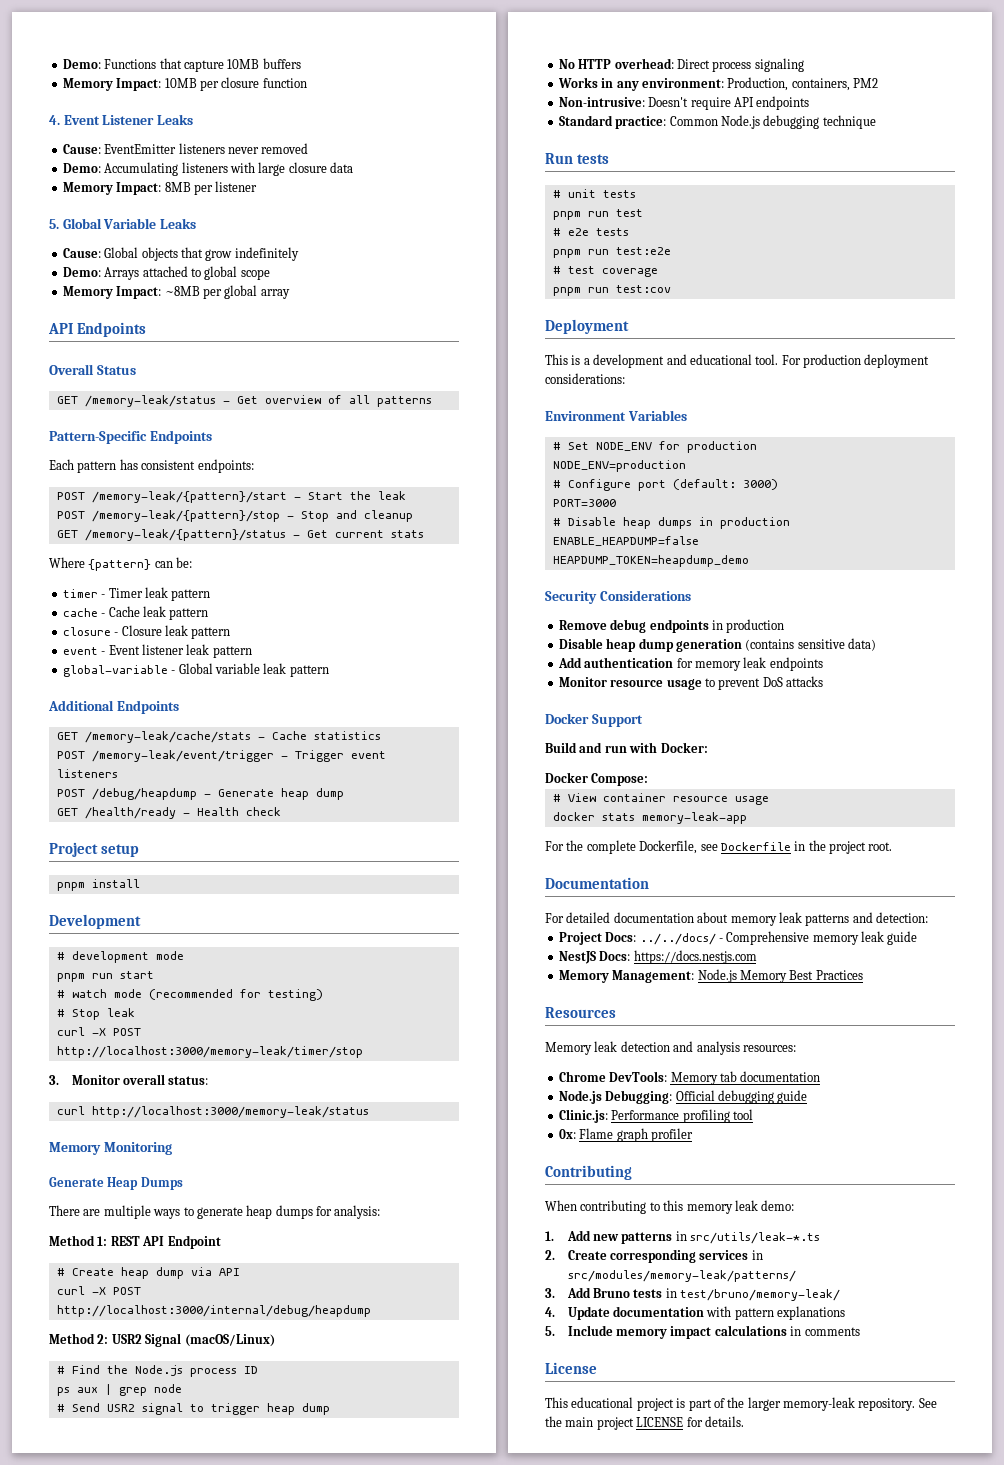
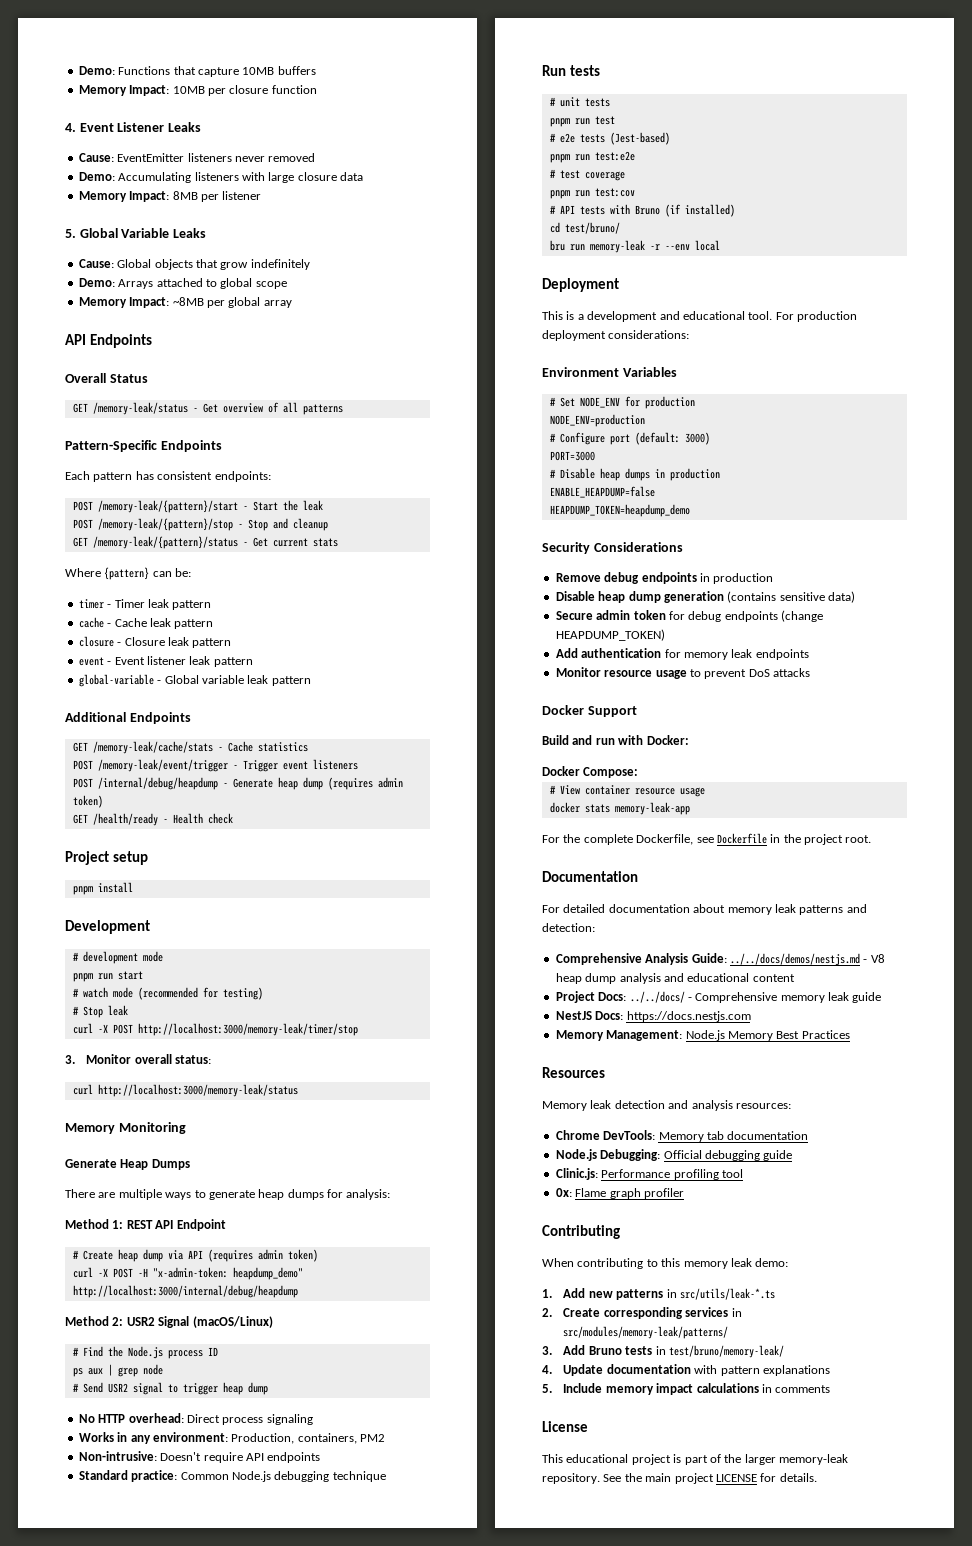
- POST /debug/heapdump - Generate heap dump
+ POST /internal/debug/heapdump - Generate heap dump (requires admin token)
- # Create heap dump via API
- curl -X POST http://localhost:3000/internal/debug/heapdump
+ # Create heap dump via API (requires admin token)
+ curl -X POST -H "x-admin-token: heapdump_demo" http://localhost:3000/internal/debug/heapdump
- # e2e tests
+ # e2e tests (Jest-based)
+ # API tests with Bruno (if installed)
+ cd test/bruno/
+ bru run memory-leak -r --env local
+ Secure admin token for debug endpoints (change HEAPDUMP_TOKEN)
+ Comprehensive Analysis Guide: ../../docs/demos/nestjs.md - V8 heap dump analysis and educational content

